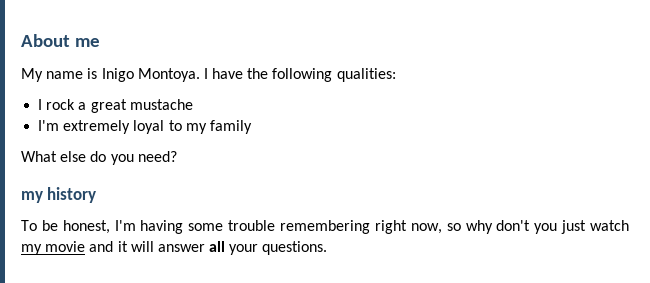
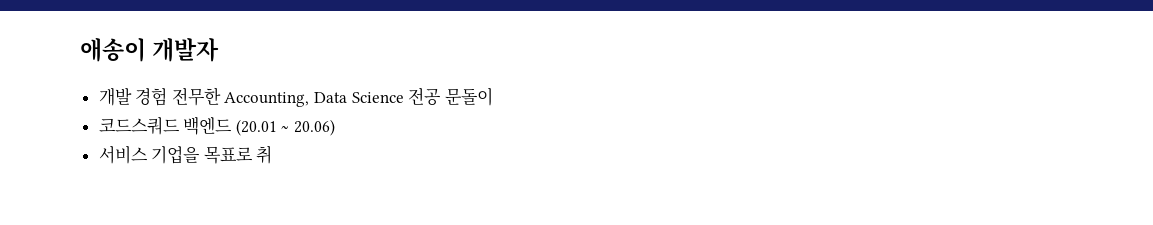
- About me
- My name is Inigo Montoya. I have the following qualities:
- I rock a great mustache
- I'm extremely loyal to my family
- What else do you need?
- my history
- To be honest, I'm having some trouble remembering right now, so why don't you just watch my movie and it will answer all your questions.
+ 애송이 개발자
+ 개발 경험 전무한 Accounting, Data Science 전공 문돌이
+ 코드스쿼드 백엔드 (20.01 ~ 20.06)
+ 서비스 기업을 목표로 취

